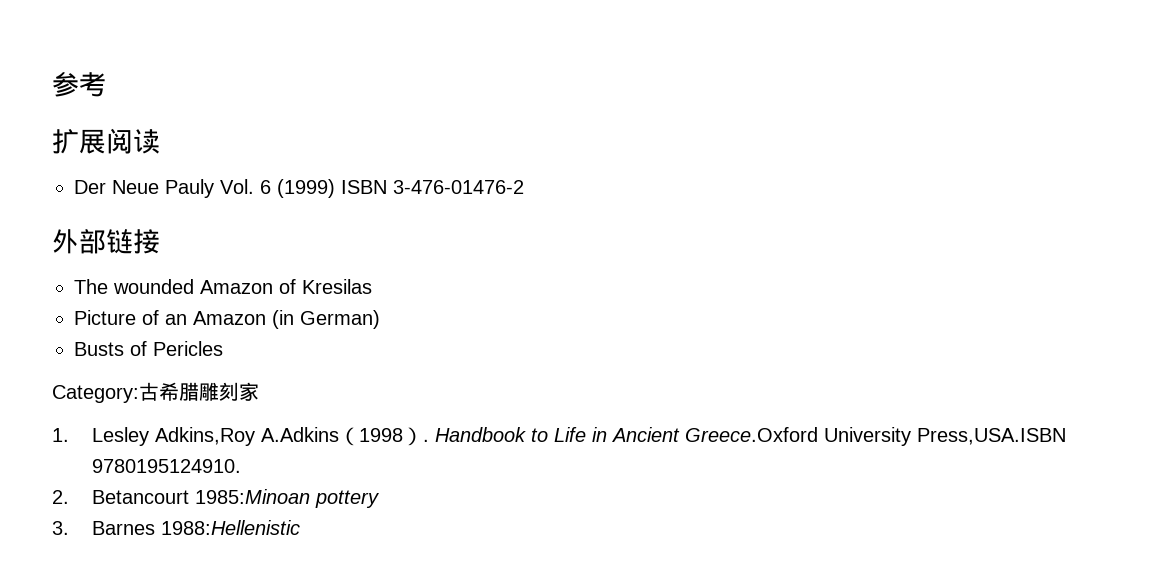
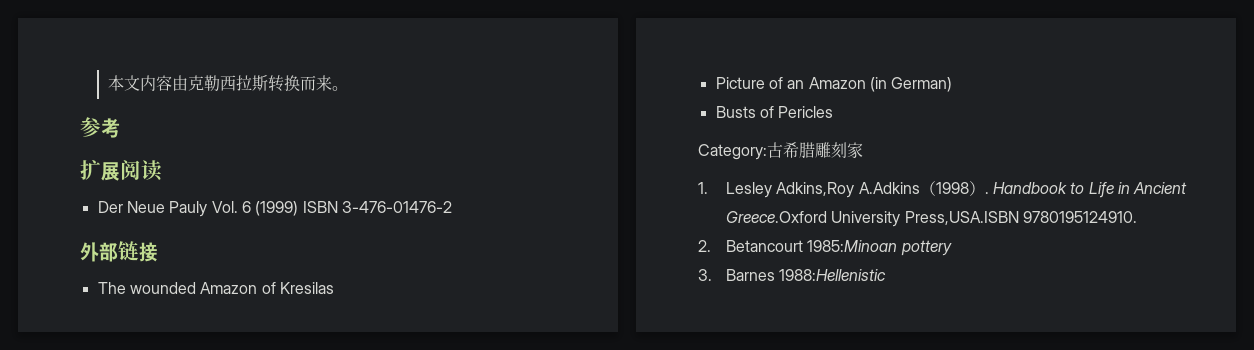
+ 本文内容由克勒西拉斯转换而来。

